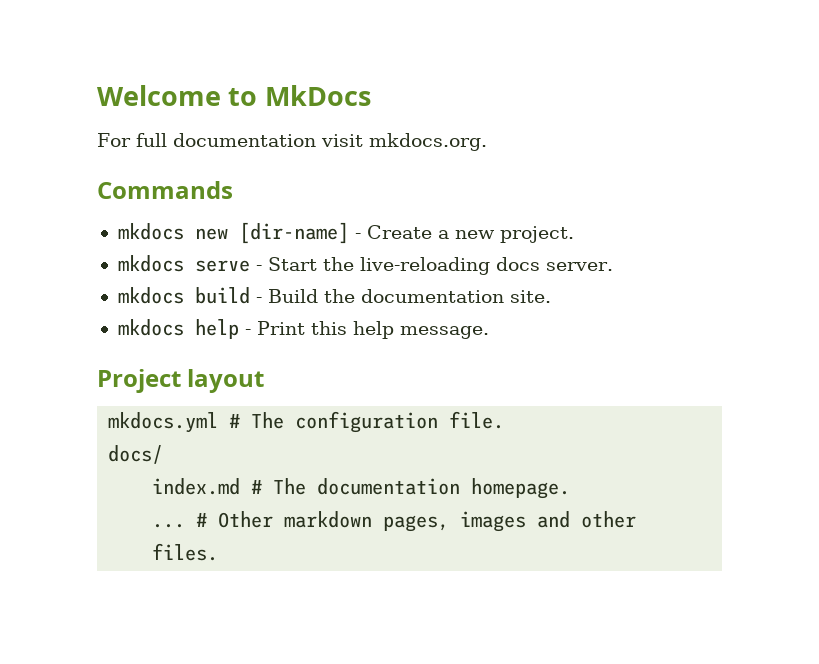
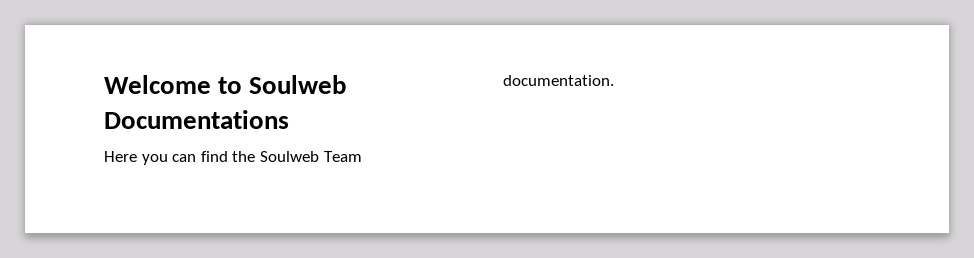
- Welcome to MkDocs
- For full documentation visit mkdocs.org.
- Commands
- mkdocs new [dir-name] - Create a new project.
- mkdocs serve - Start the live-reloading docs server.
- mkdocs build - Build the documentation site.
- mkdocs help - Print this help message.
- Project layout
- mkdocs.yml # The configuration file.
- docs/
- index.md # The documentation homepage.
- ... # Other markdown pages, images and other files.
+ Welcome to Soulweb Documentations
+ Here you can find the Soulweb Team documentation.

